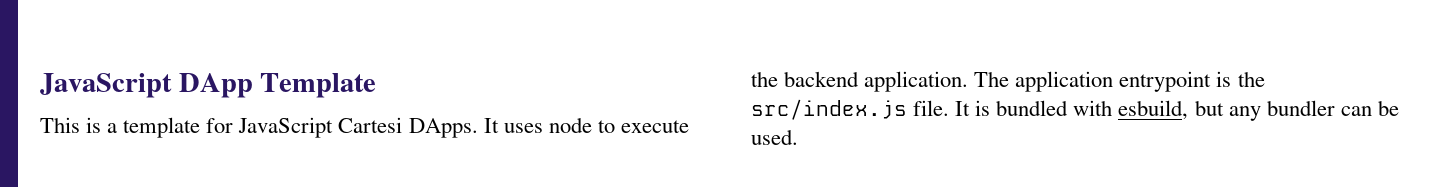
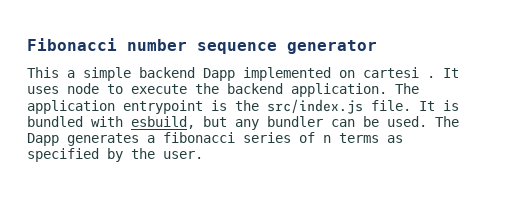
- JavaScript DApp Template
- This is a template for JavaScript Cartesi DApps.
+ Fibonacci number sequence generator
+ This a simple backend Dapp implemented on cartesi .
+ The Dapp generates a fibonacci series of n terms as specified by the user.

